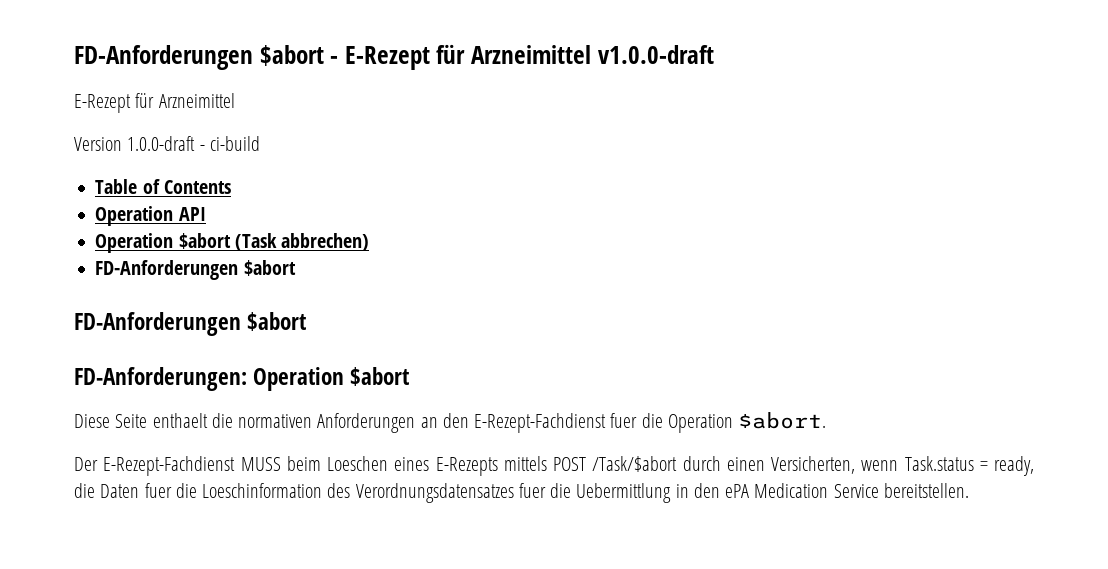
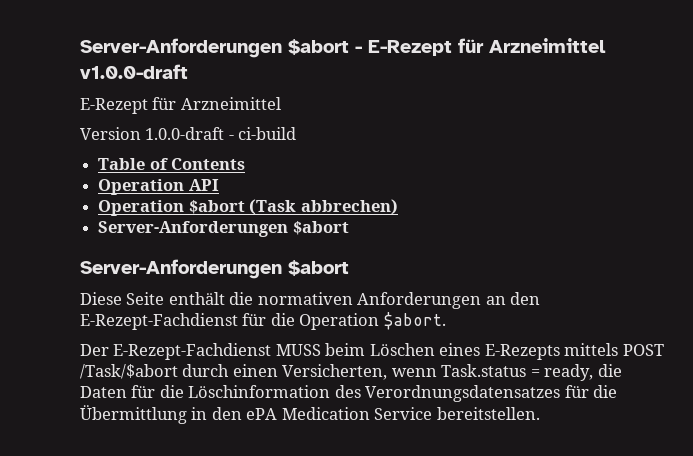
- FD-Anforderungen $abort - E-Rezept für Arzneimittel v1.0.0-draft
+ Server-Anforderungen $abort - E-Rezept für Arzneimittel v1.0.0-draft
  Operation $abort (Task abbrechen)
- FD-Anforderungen $abort
- FD-Anforderungen $abort
- FD-Anforderungen: Operation $abort
+ Server-Anforderungen $abort
+ Server-Anforderungen $abort
- Diese Seite enthaelt die normativen Anforderungen an den E-Rezept-Fachdienst fuer die Operation $abort.
+ Diese Seite enthält die normativen Anforderungen an den E-Rezept-Fachdienst für die Operation $abort.
- Der E-Rezept-Fachdienst MUSS beim Loeschen eines E-Rezepts mittels POST /Task/$abort durch einen Versicherten, wenn Task.status = ready, die Daten fuer die Loeschinformation des Verordnungsdatensatzes fuer die Uebermittlung in den ePA Medication Service bereitstellen.
+ Der E-Rezept-Fachdienst MUSS beim Löschen eines E-Rezepts mittels POST /Task/$abort durch einen Versicherten, wenn Task.status = ready, die Daten für die Löschinformation des Verordnungsdatensatzes für die Übermittlung in den ePA Medication Service bereitstellen.

